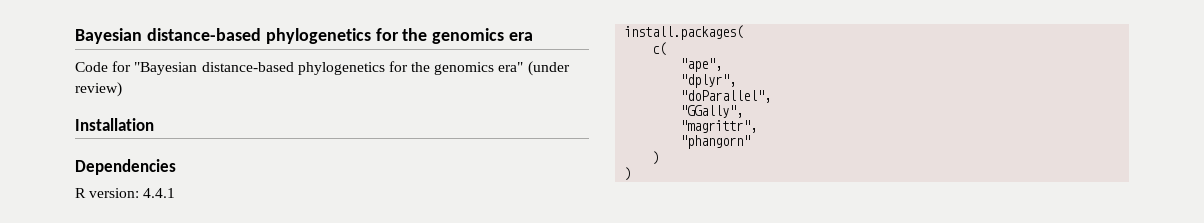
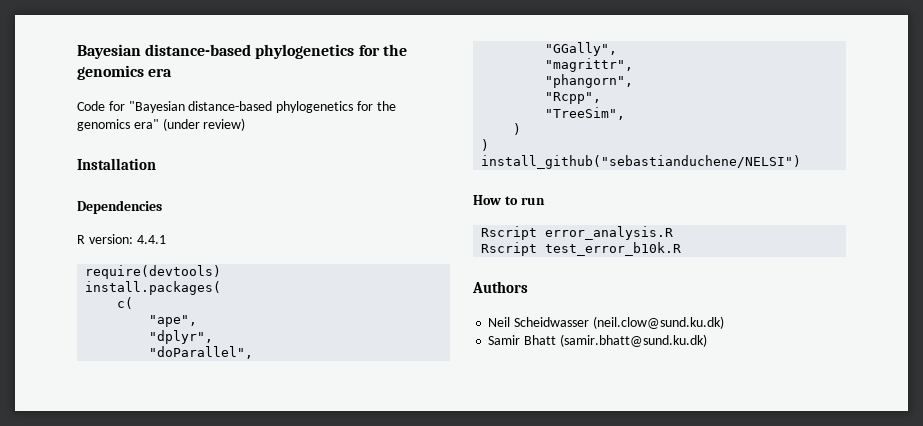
+ require(devtools)
- "phangorn"
+ "phangorn",
+ "Rcpp",
+ "TreeSim",
+ install_github("sebastianduchene/NELSI")
+ How to run
+ Rscript error_analysis.R
+ Rscript test_error_b10k.R
+ Authors
+ Neil Scheidwasser (neil.clow@sund.ku.dk)
+ Samir Bhatt (samir.bhatt@sund.ku.dk)

